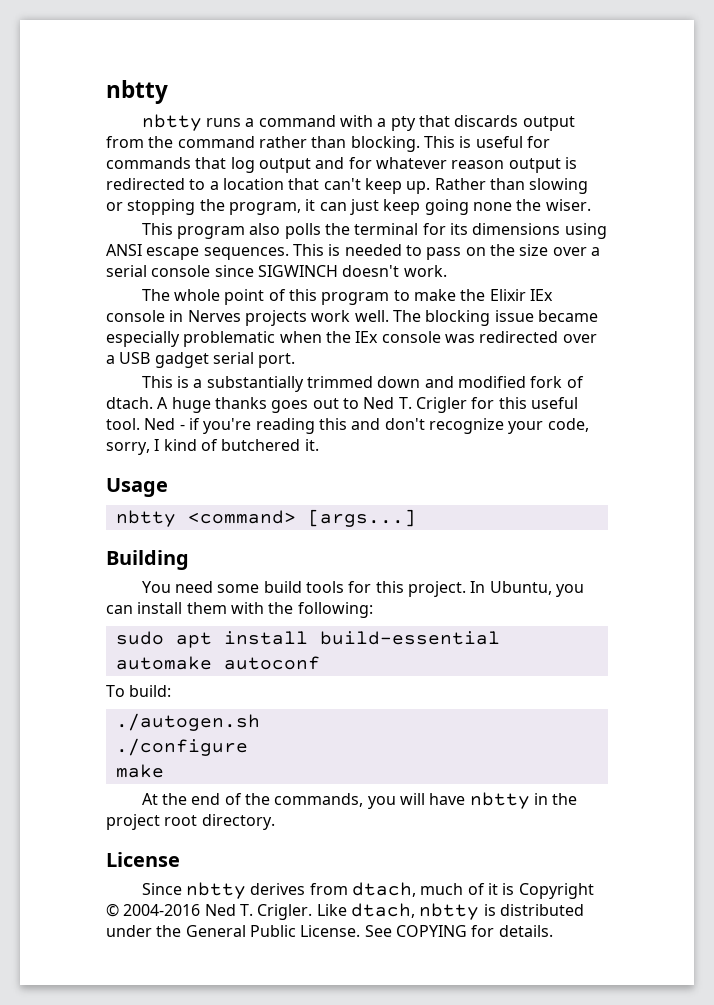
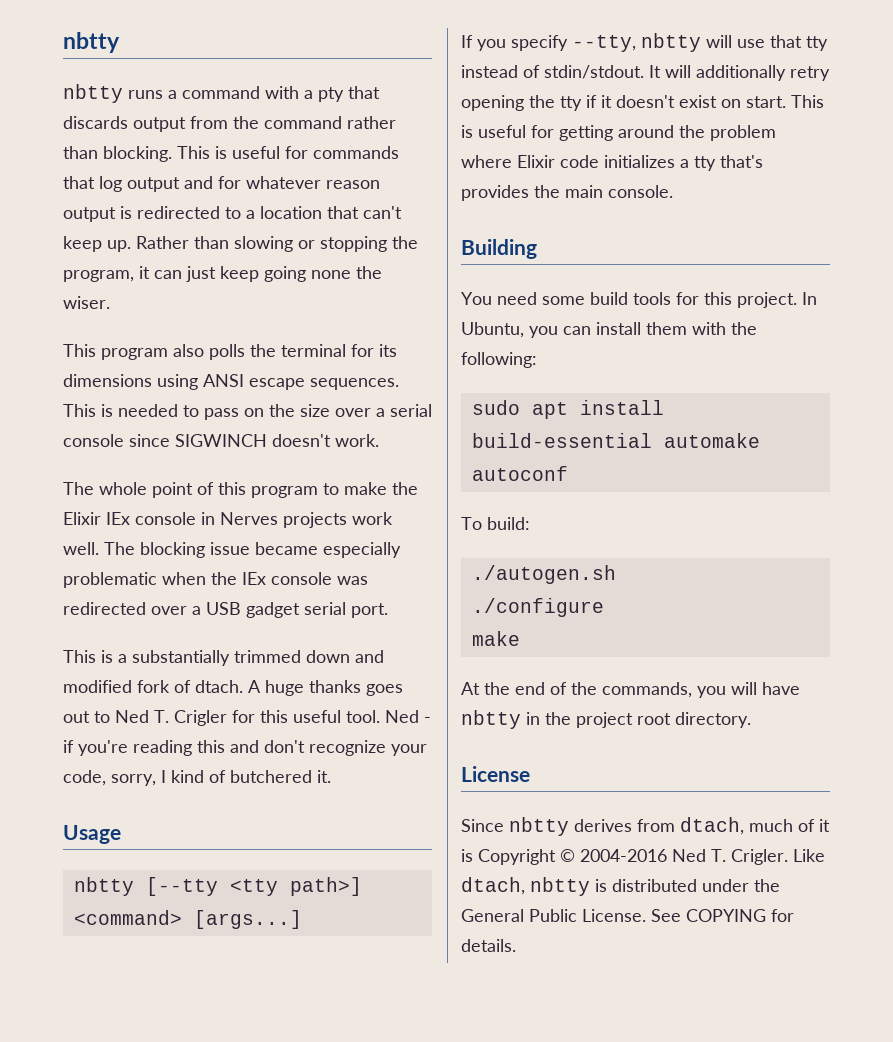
- nbtty <command> [args...]
+ nbtty [--tty <tty path>] <command> [args...]
+ If you specify --tty, nbtty will use that tty instead of stdin/stdout. It will additionally retry opening the tty if it doesn't exist on start. This is useful for getting around the problem where Elixir code initializes a tty that's provides the main console.

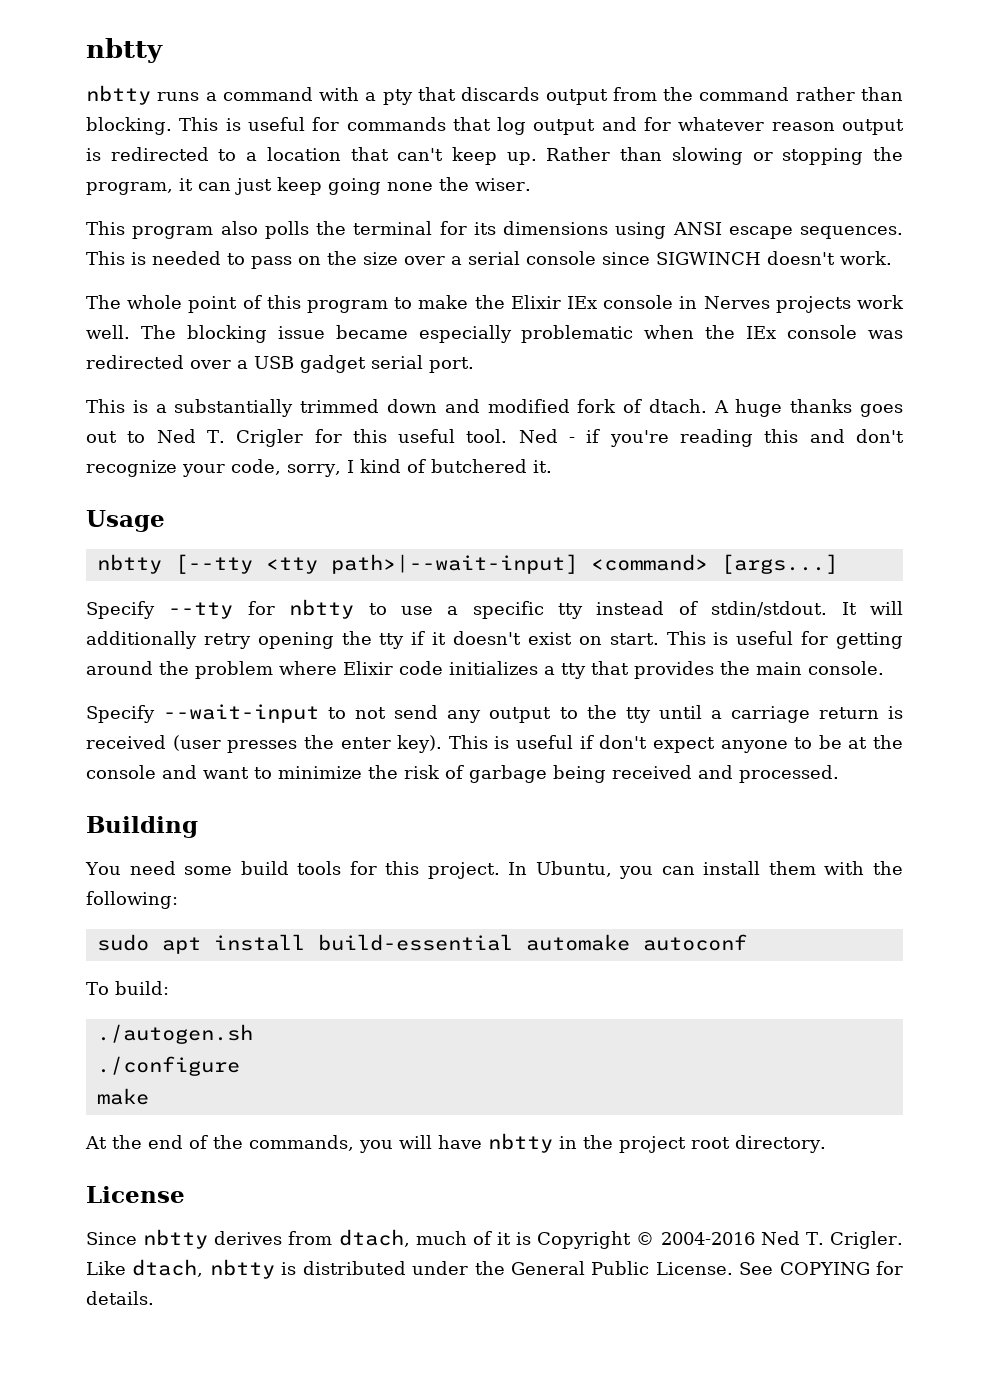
- nbtty [--tty <tty path>] <command> [args...]
+ nbtty [--tty <tty path>|--wait-input] <command> [args...]
- If you specify --tty, nbtty will use that tty instead of stdin/stdout.
+ Specify --tty for nbtty to use a specific tty instead of stdin/stdout.
- This is useful for getting around the problem where Elixir code initializes a tty that's provides the main console.
+ This is useful for getting around the problem where Elixir code initializes a tty that provides the main console.
+ Specify --wait-input to not send any output to the tty until a carriage return is received (user presses the enter key). This is useful if don't expect anyone to be at the console and want to minimize the risk of garbage being received and processed.

